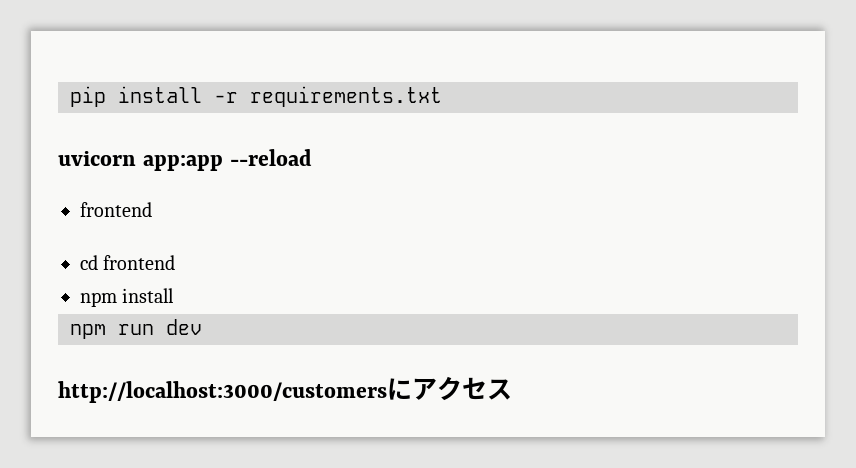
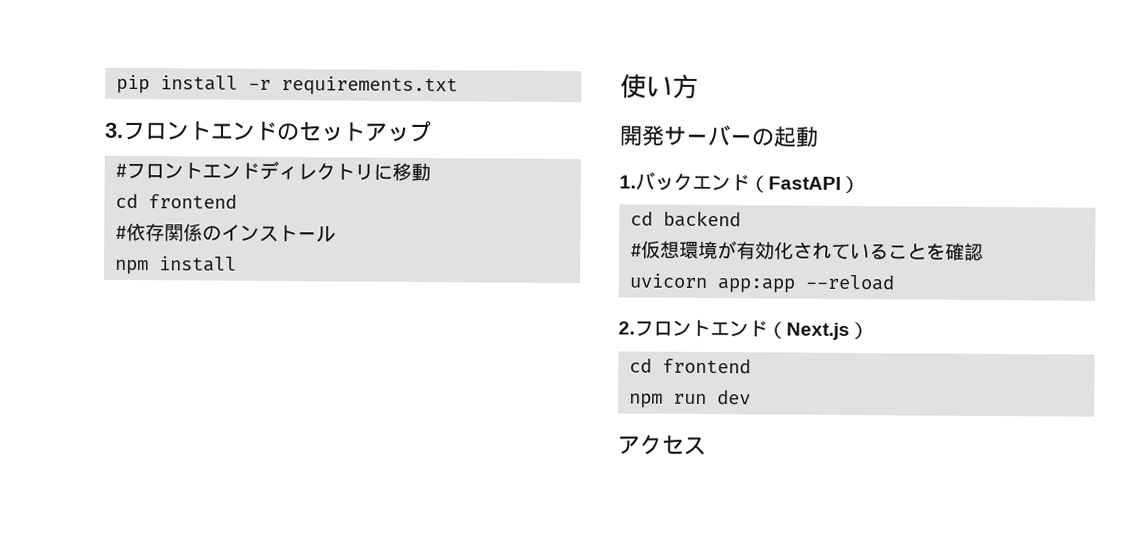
+ 3.フロントエンドのセットアップ
+ #フロントエンドディレクトリに移動
+ cd frontend
+ #依存関係のインストール
+ npm install
+ 使い方
+ 開発サーバーの起動
+ 1.バックエンド（FastAPI）
+ cd backend
+ #仮想環境が有効化されていることを確認
  uvicorn app:app --reload
- frontend
+ 2.フロントエンド（Next.js）
  cd frontend
- npm install
- http://localhost:3000/customersにアクセス
+ アクセス

